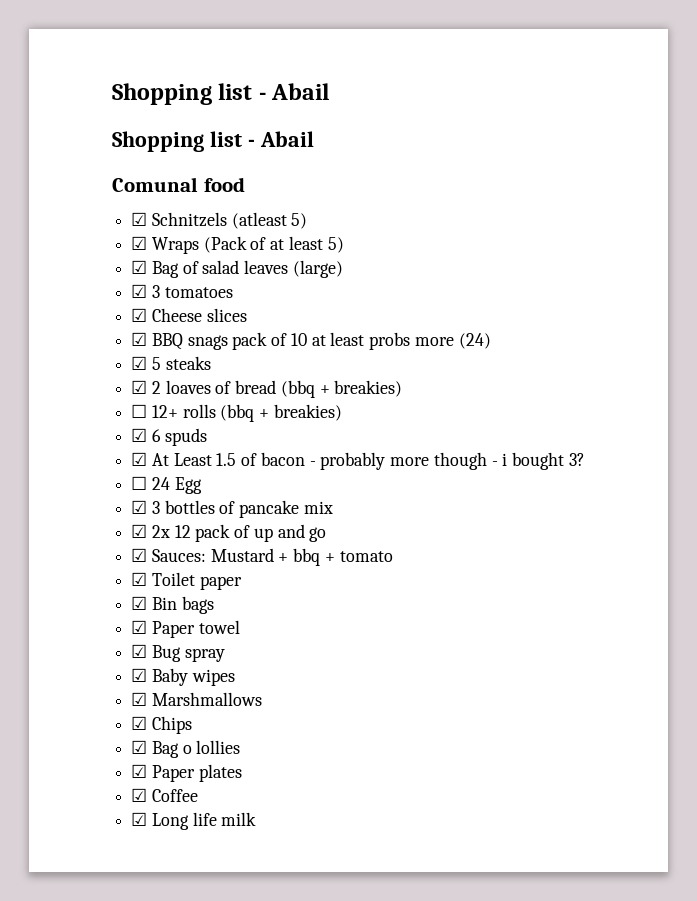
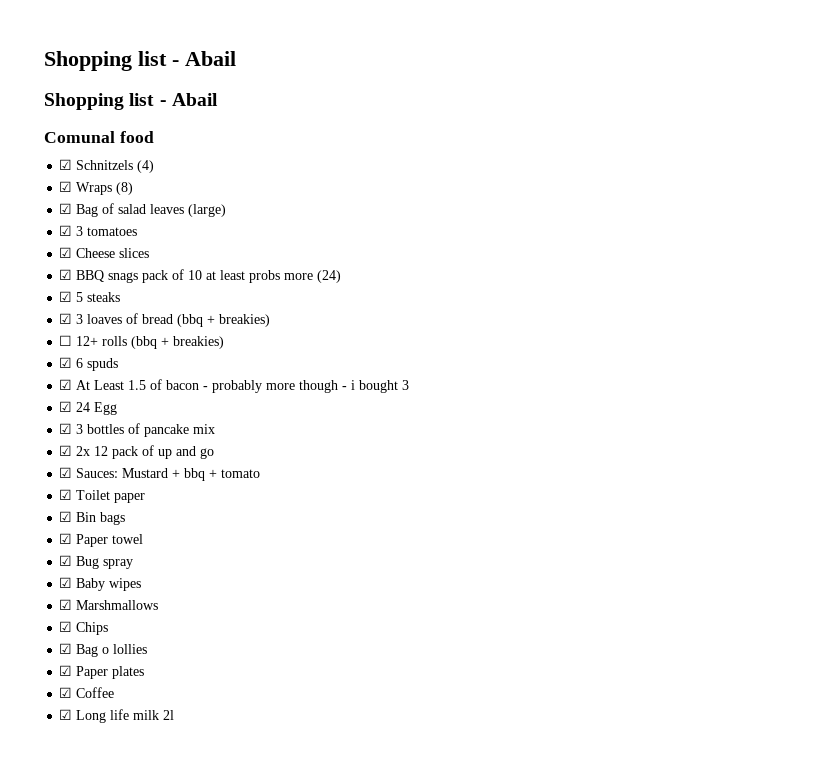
- ☑ Schnitzels (atleast 5)
+ ☑ Schnitzels (4)
- ☑ Wraps (Pack of at least 5)
+ ☑ Wraps (8)
- ☑ 2 loaves of bread (bbq + breakies)
+ ☑ 3 loaves of bread (bbq + breakies)
- ☑ At Least 1.5 of bacon - probably more though - i bought 3?
- ☐ 24 Egg
+ ☑ At Least 1.5 of bacon - probably more though - i bought 3
+ ☑ 24 Egg
- ☑ Long life milk
+ ☑ Long life milk 2l

